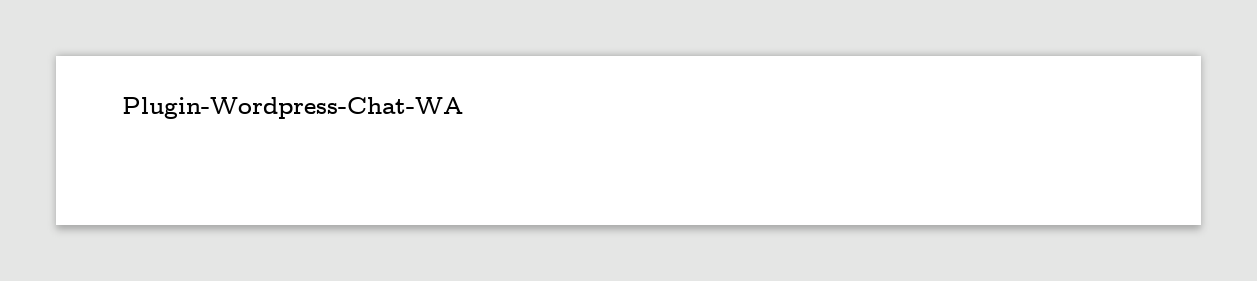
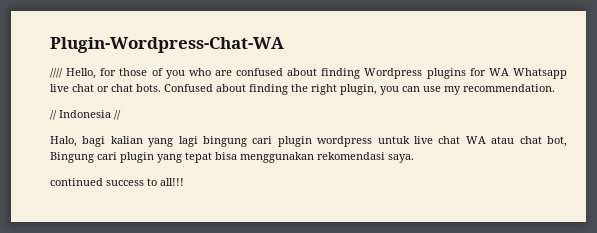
+ //// Hello, for those of you who are confused about finding Wordpress plugins for WA Whatsapp live chat or chat bots. Confused about finding the right plugin, you can use my recommendation.
+ // Indonesia //
+ Halo, bagi kalian yang lagi bingung cari plugin wordpress untuk live chat WA atau chat bot, Bingung cari plugin yang tepat bisa menggunakan rekomendasi saya.
+ continued success to all!!!

